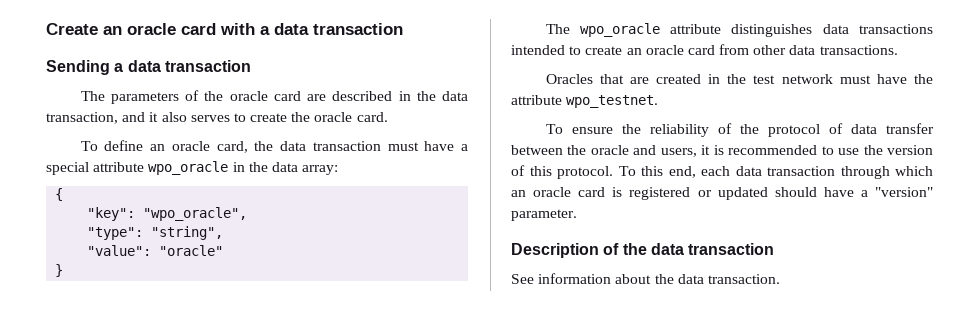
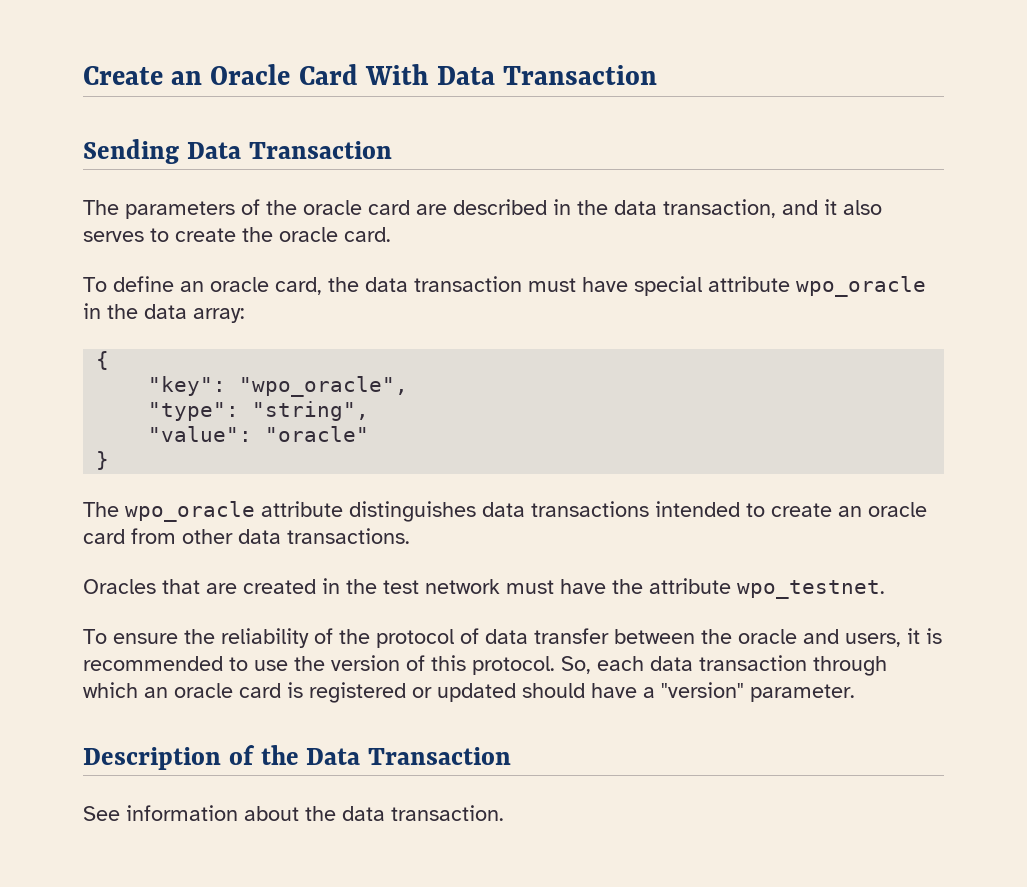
- Create an oracle card with a data transaction
- Sending a data transaction
+ Create an Oracle Card With Data Transaction
+ Sending Data Transaction
- To define an oracle card, the data transaction must have a special attribute wpo_oracle in the data array:
+ To define an oracle card, the data transaction must have special attribute wpo_oracle in the data array:
- To this end, each data transaction through which an oracle card is registered or updated should have a "version" parameter.
+ So, each data transaction through which an oracle card is registered or updated should have a "version" parameter.
- Description of the data transaction
+ Description of the Data Transaction

